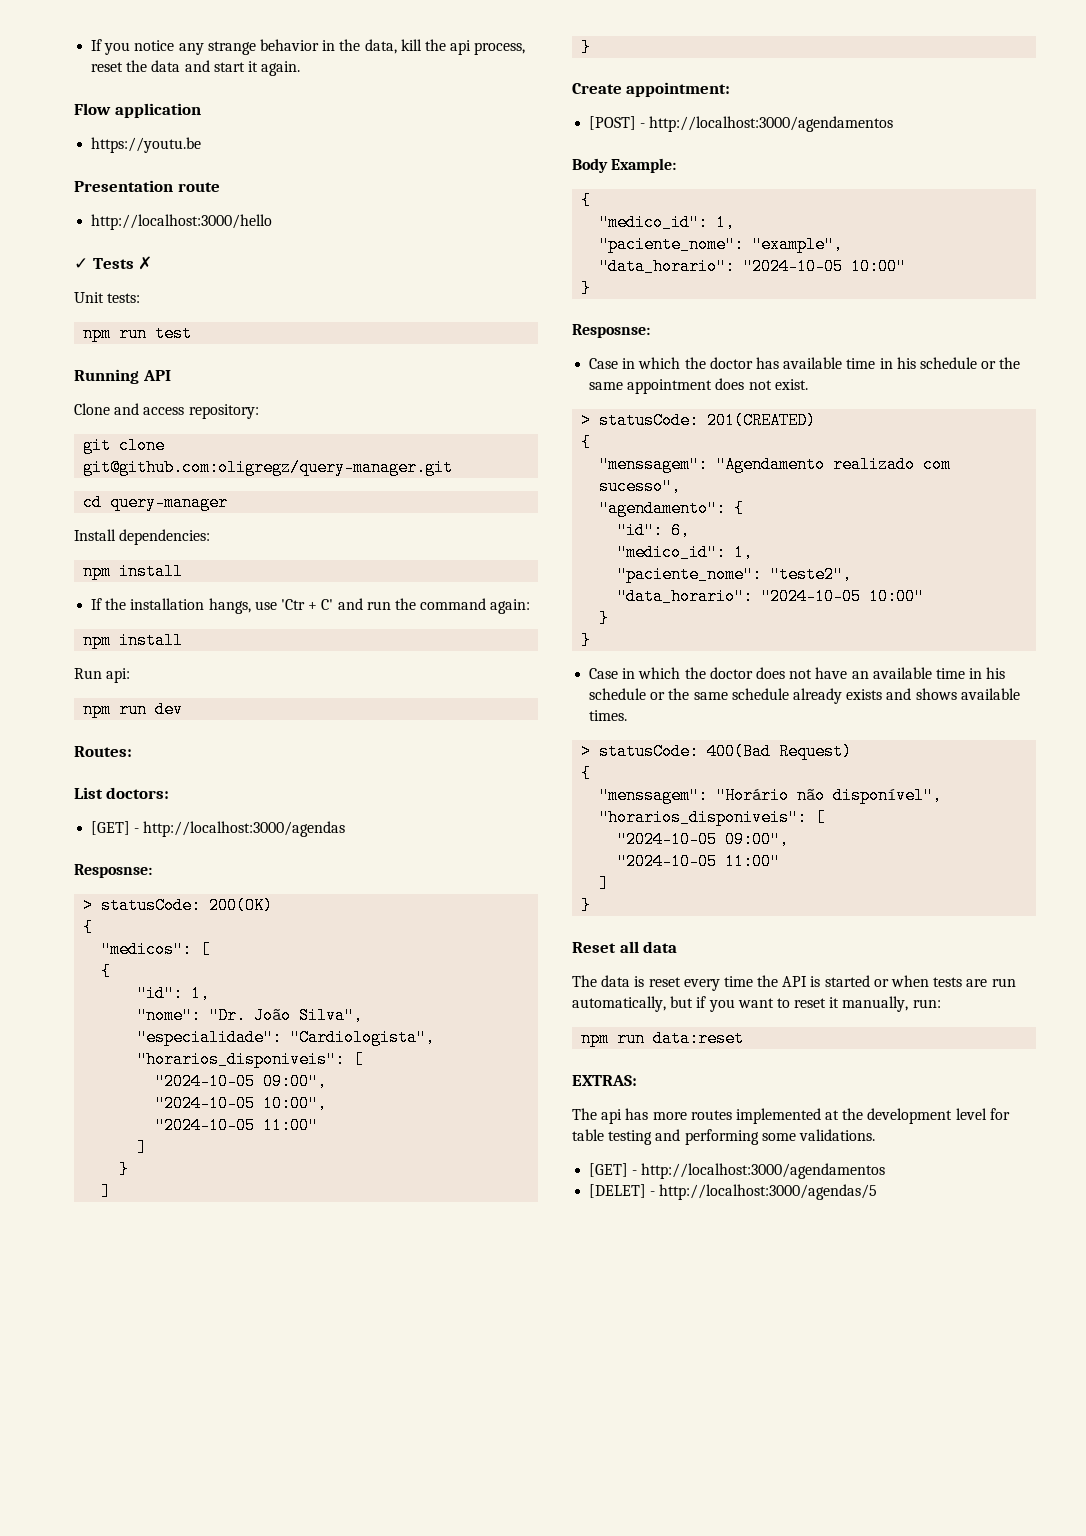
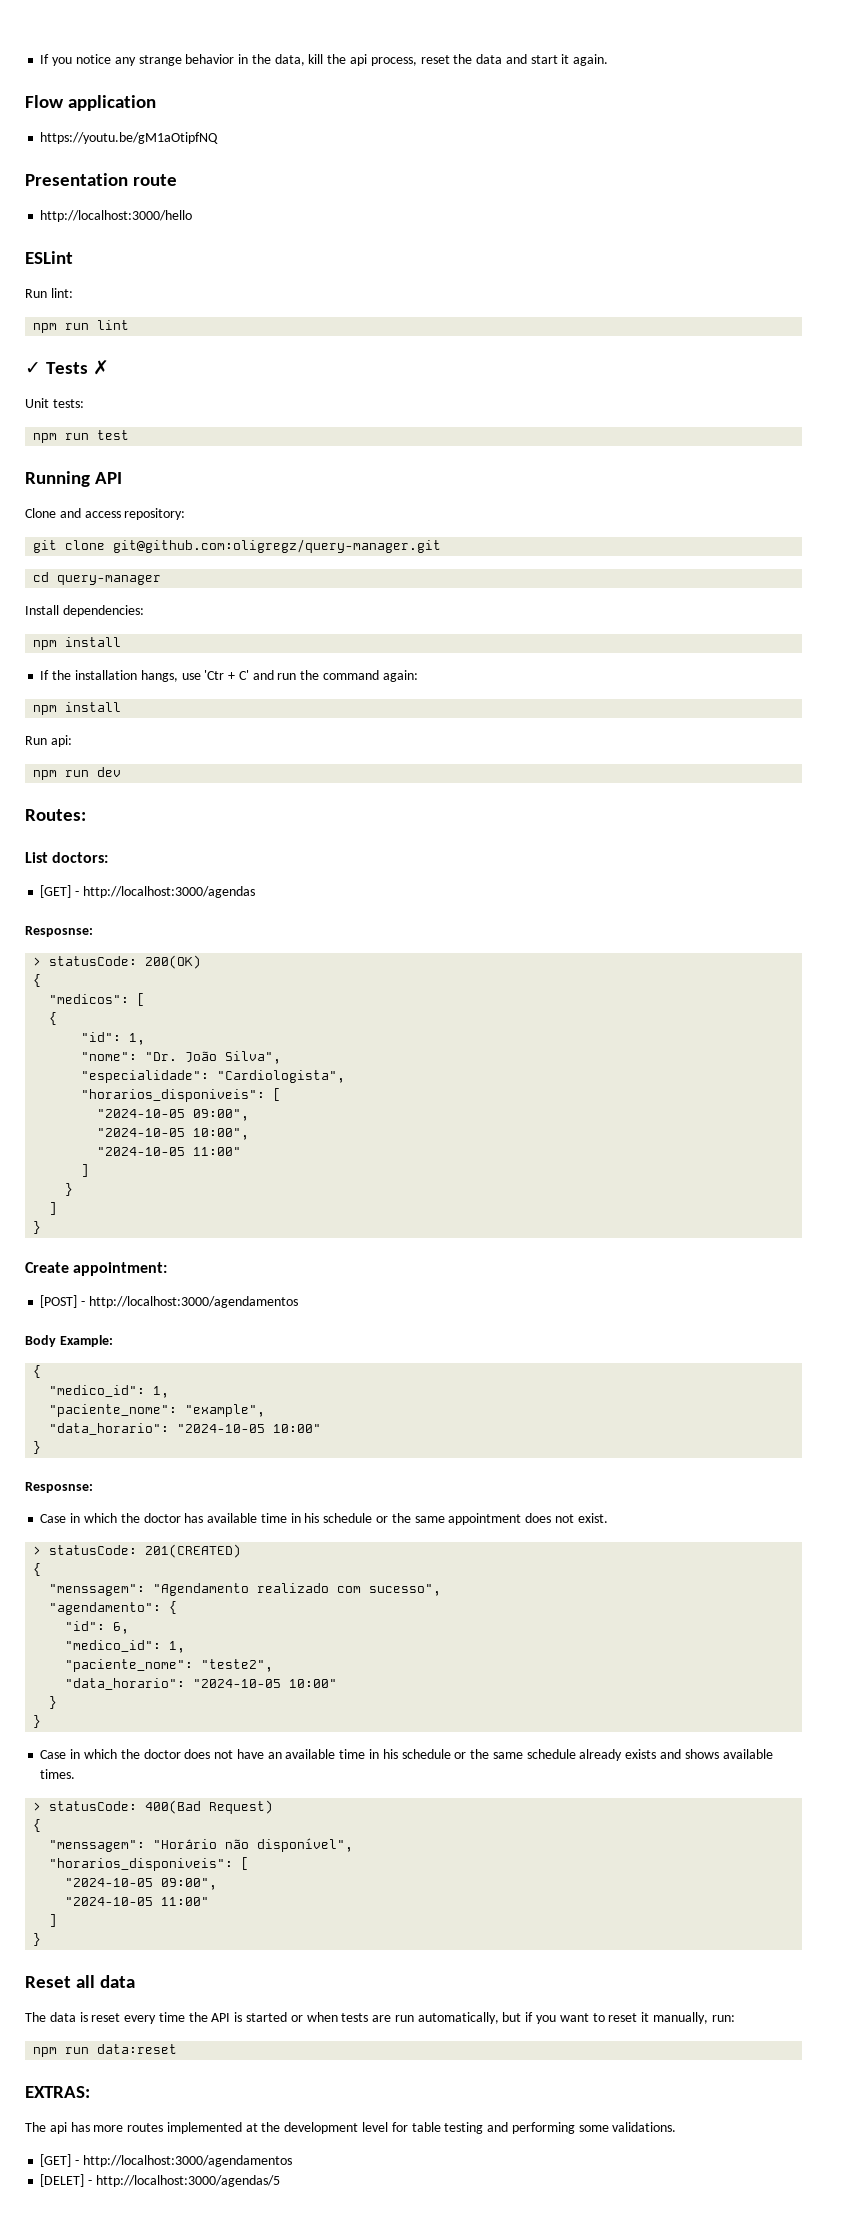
- https://youtu.be
+ https://youtu.be/gM1aOtipfNQ
+ ESLint
+ Run lint:
+ npm run lint

